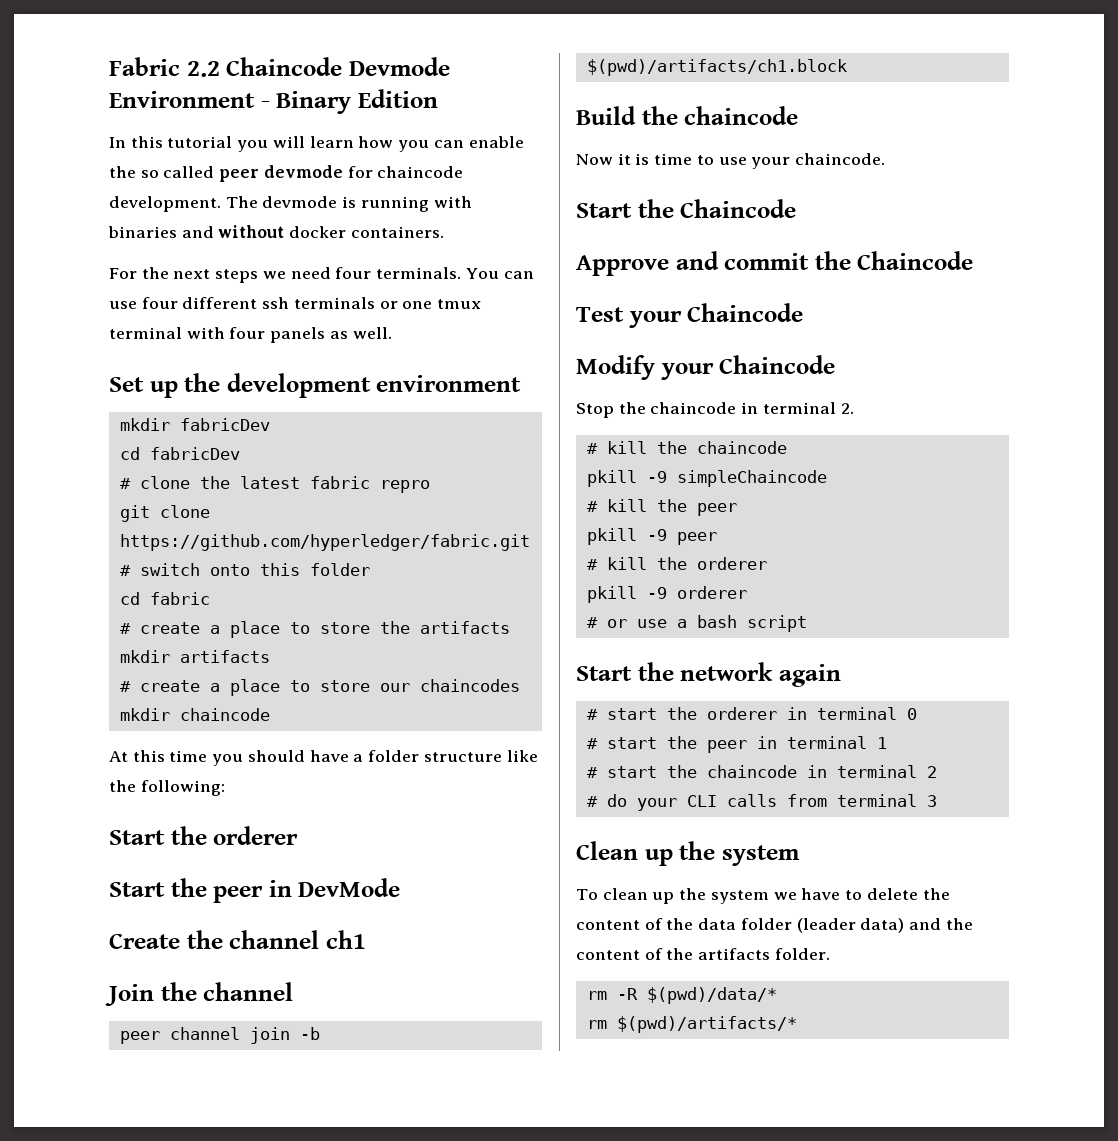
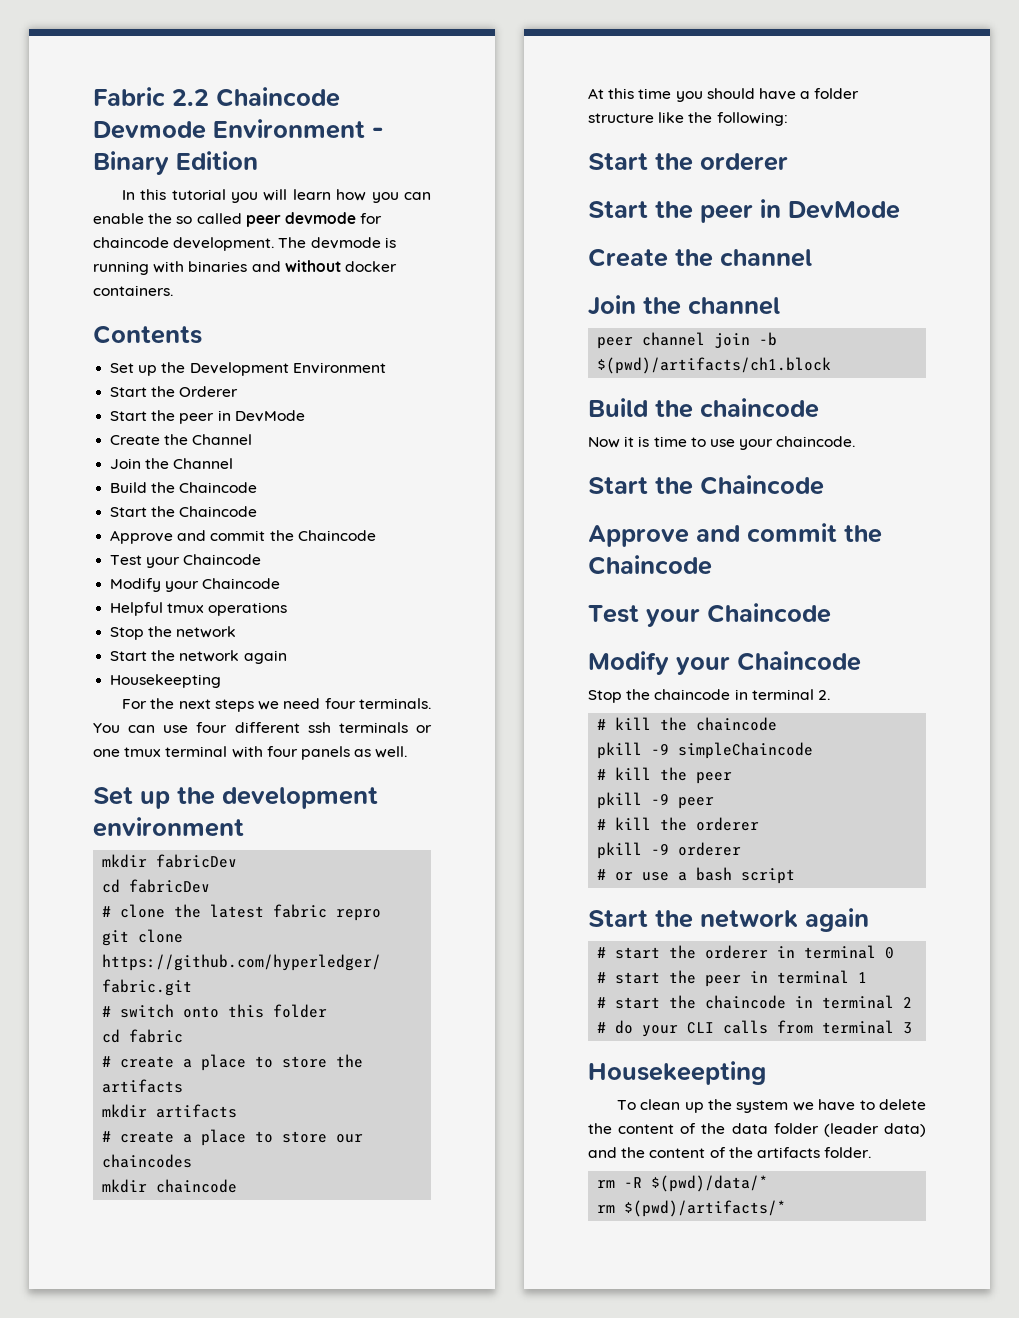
+ Contents
+ Set up the Development Environment
+ Start the Orderer
+ Start the peer in DevMode
+ Create the Channel
+ Join the Channel
+ Build the Chaincode
+ Start the Chaincode
+ Approve and commit the Chaincode
+ Test your Chaincode
+ Modify your Chaincode
+ Helpful tmux operations
+ Stop the network
+ Start the network again
+ Housekeepting
- Create the channel ch1
+ Create the channel
  # do your CLI calls from terminal 3
- Clean up the system
+ Housekeepting

